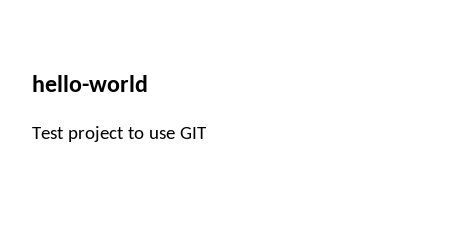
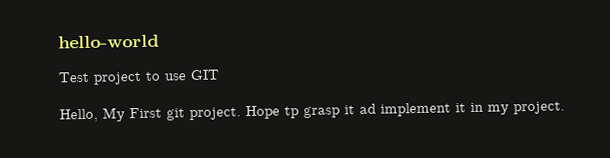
+ Hello, My First git project. Hope tp grasp it ad implement it in my project.

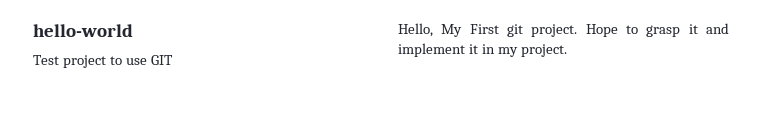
- Hope tp grasp it ad implement it in my project.
+ Hope to grasp it and implement it in my project.

